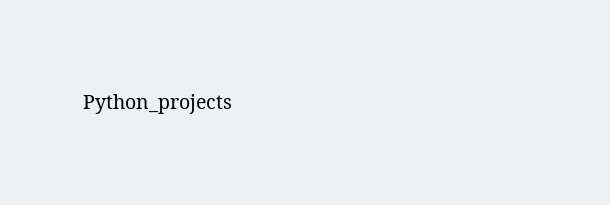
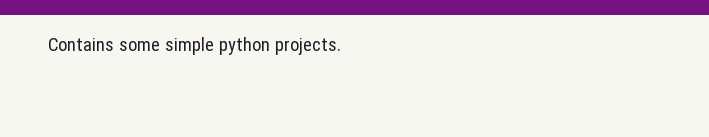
- Python_projects
+ Contains some simple python projects.

